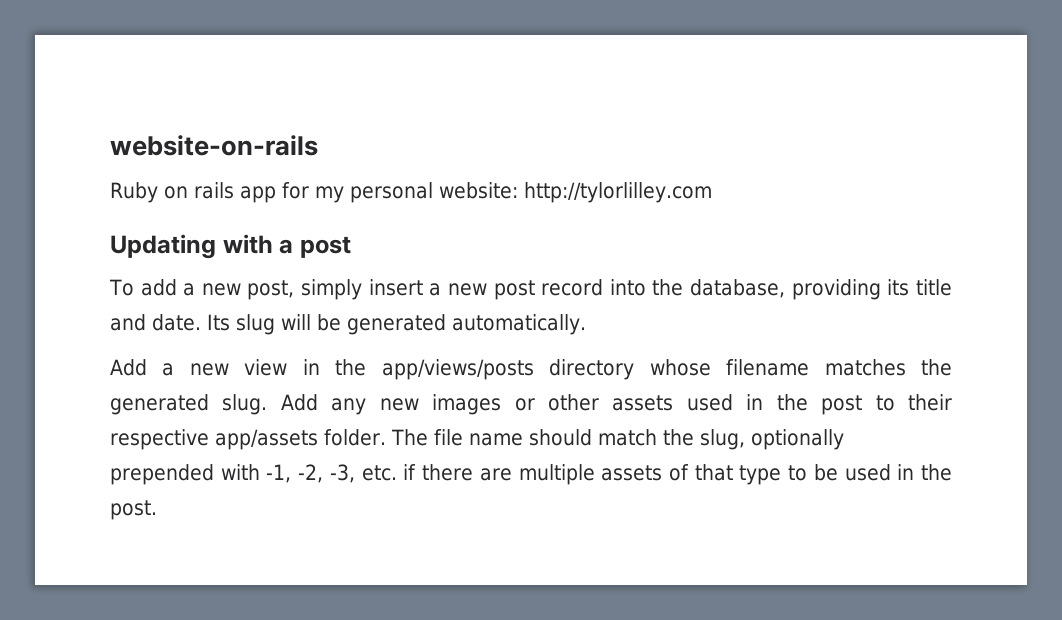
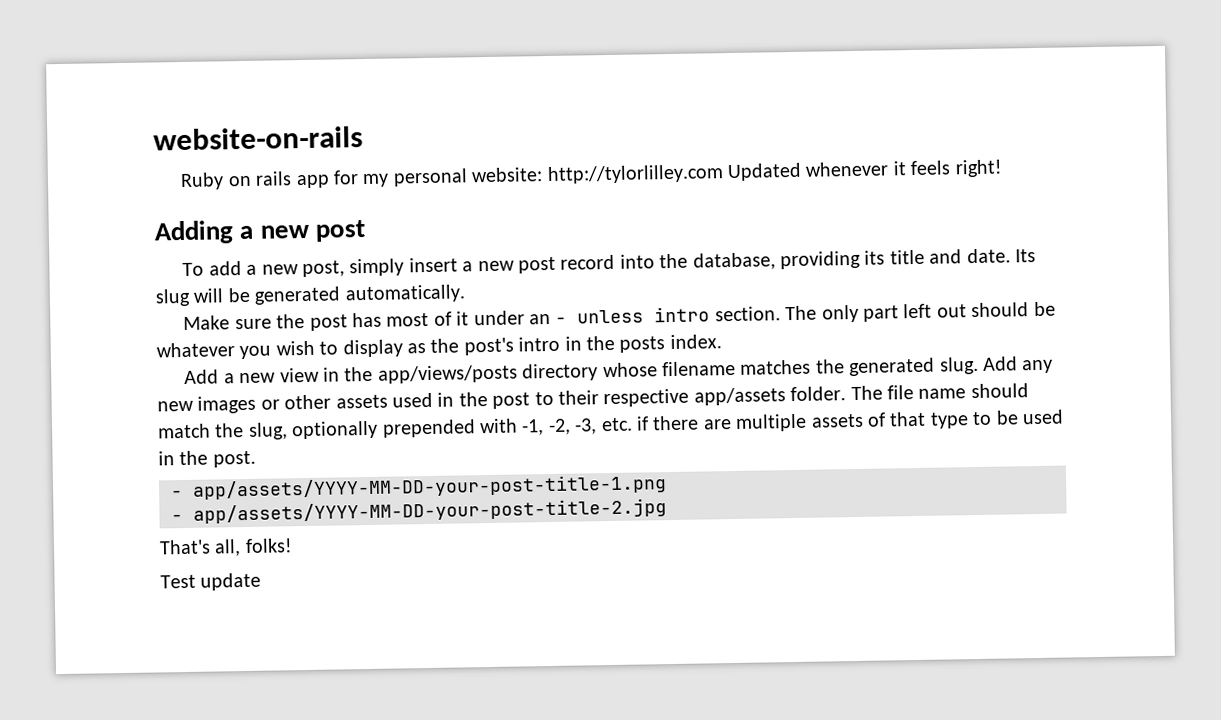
- Ruby on rails app for my personal website: http://tylorlilley.com
- Updating with a post
+ Ruby on rails app for my personal website: http://tylorlilley.com Updated whenever it feels right!
+ Adding a new post
+ Make sure the post has most of it under an - unless intro section. The only part left out should be whatever you wish to display as the post's intro in the posts index.
+ - app/assets/YYYY-MM-DD-your-post-title-1.png
+ - app/assets/YYYY-MM-DD-your-post-title-2.jpg
+ That's all, folks!
+ Test update

